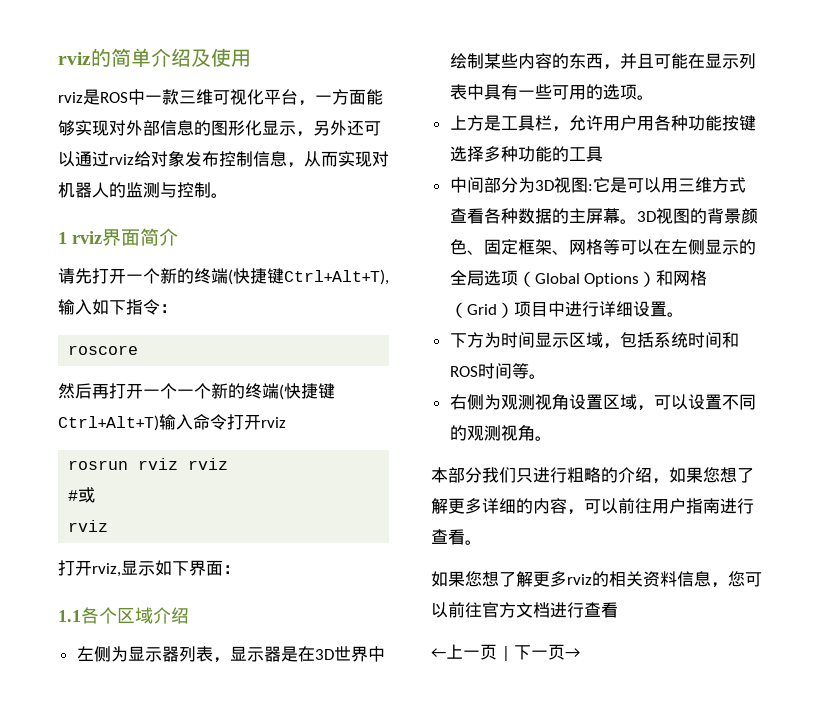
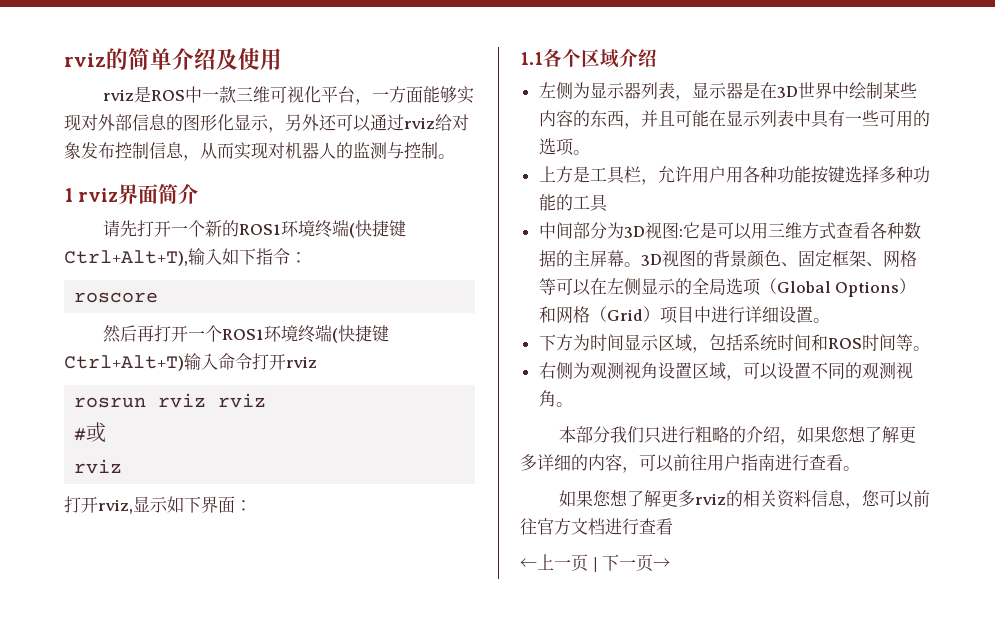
- 请先打开一个新的终端(快捷键Ctrl+Alt+T),输入如下指令：
+ 请先打开一个新的ROS1环境终端(快捷键Ctrl+Alt+T),输入如下指令：
- 然后再打开一个一个新的终端(快捷键Ctrl+Alt+T)输入命令打开rviz
+ 然后再打开一个ROS1环境终端(快捷键Ctrl+Alt+T)输入命令打开rviz

